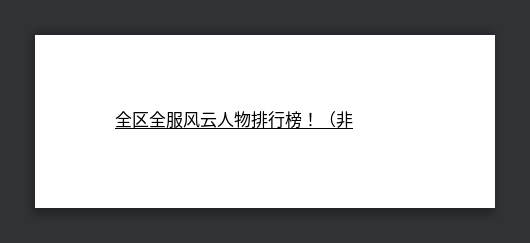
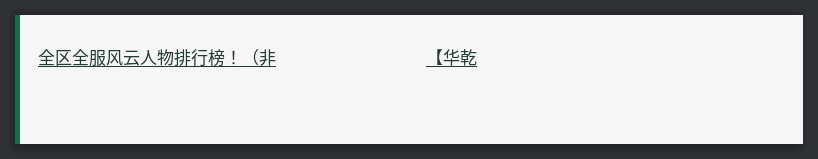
+ 【华乾

